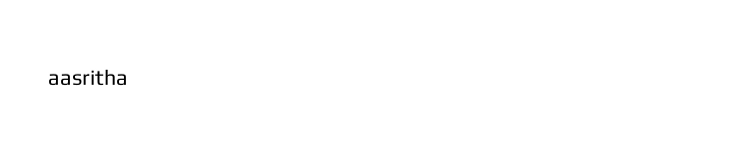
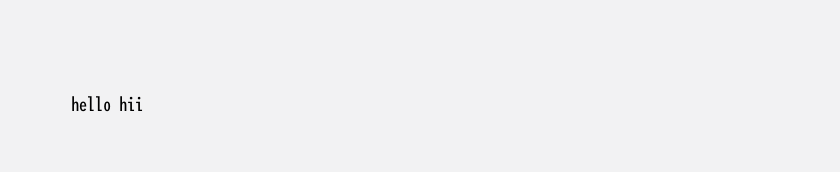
- aasritha
+ hello hii

